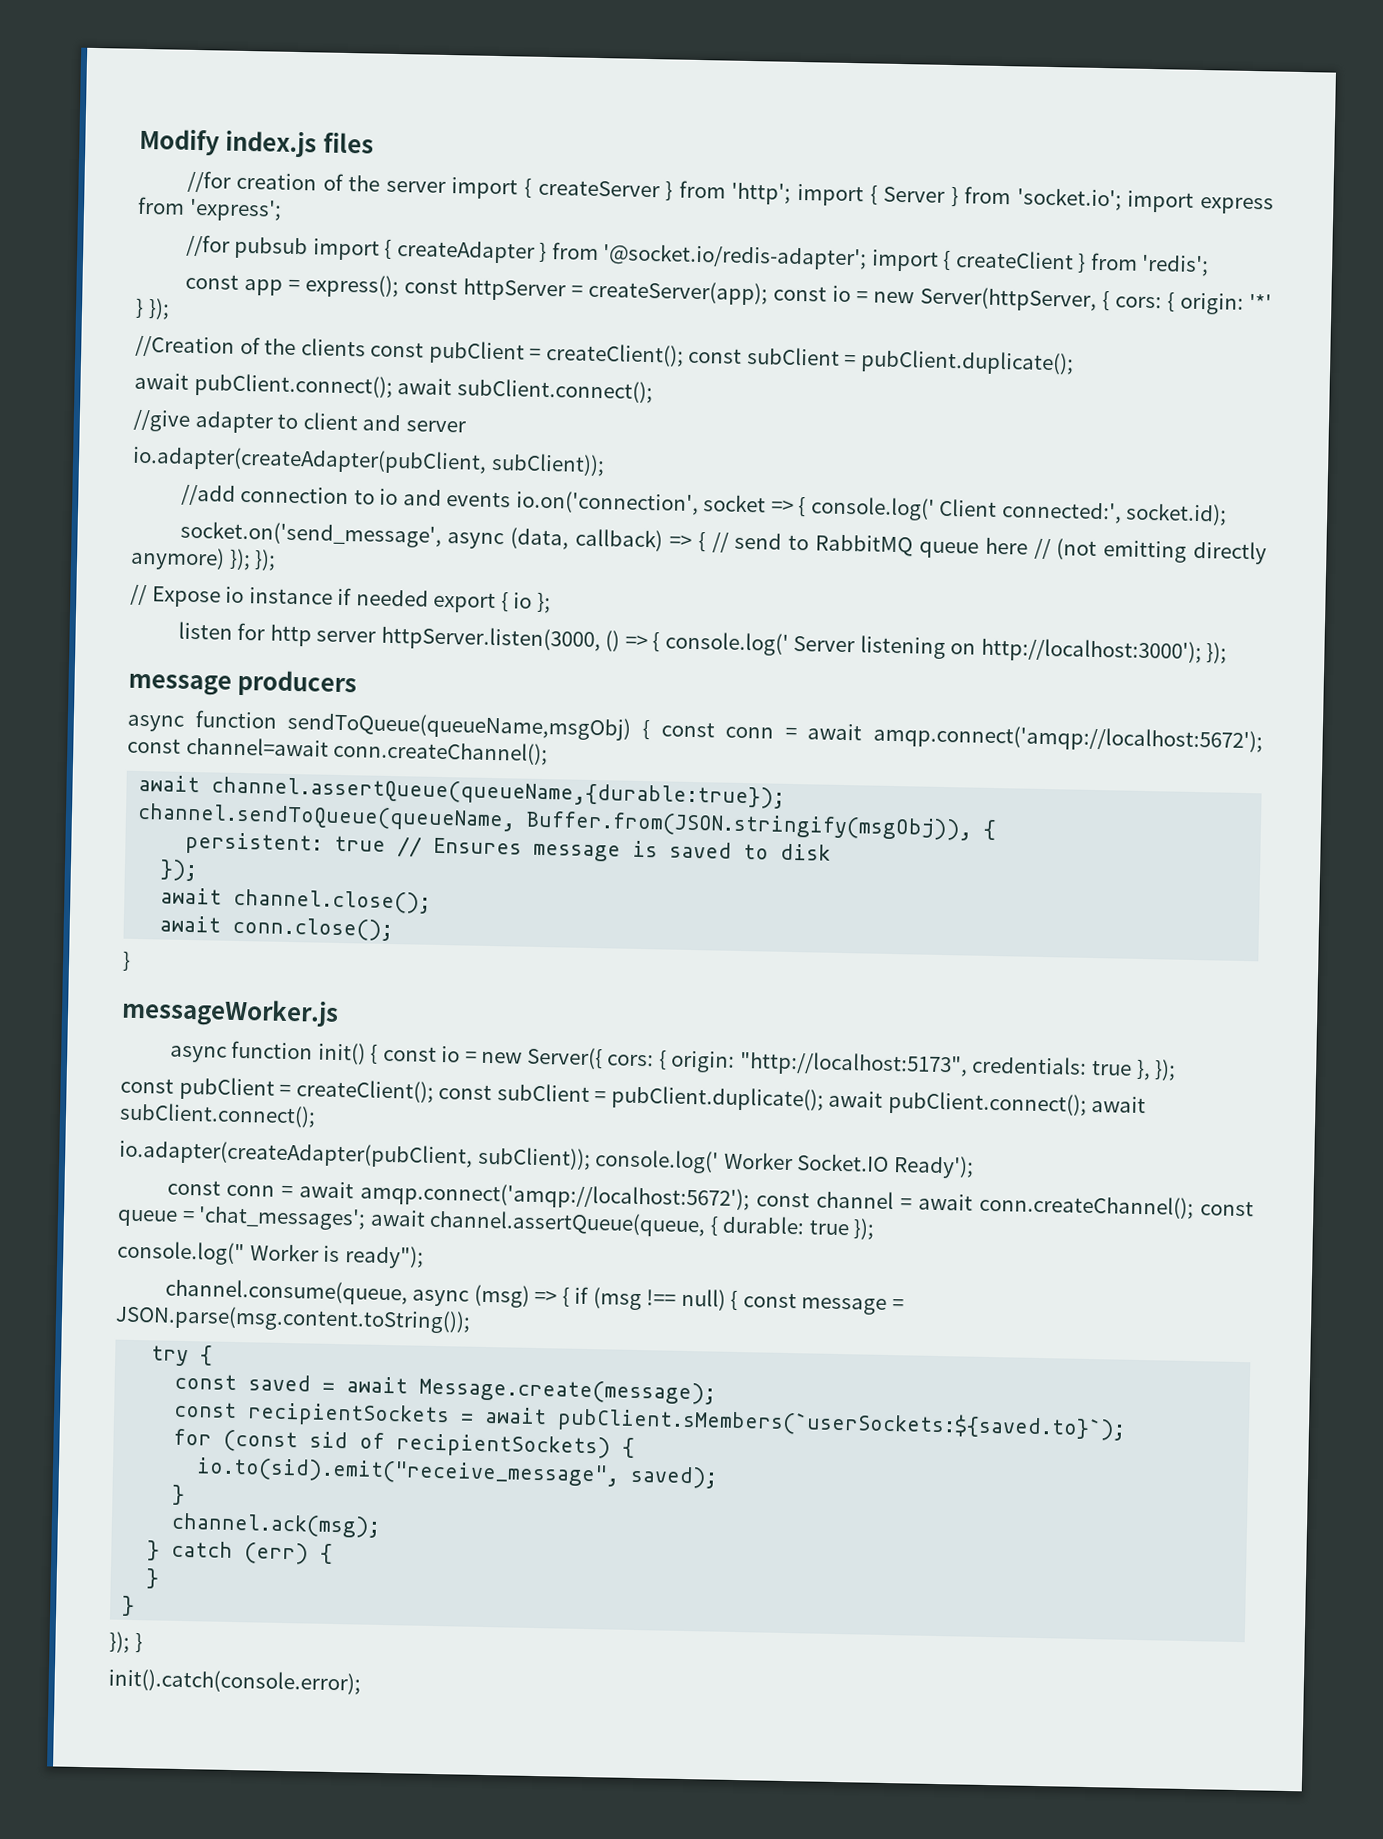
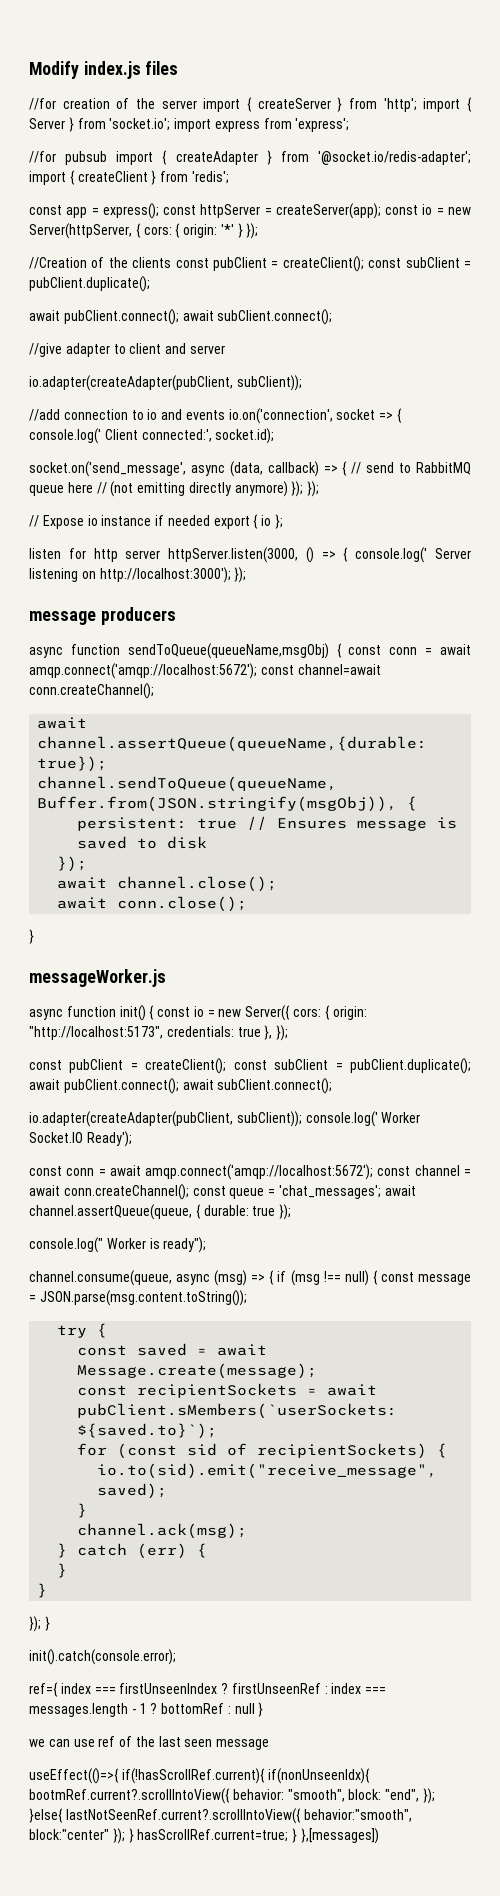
+ ref={ index === firstUnseenIndex ? firstUnseenRef : index === messages.length - 1 ? bottomRef : null }
+ we can use ref of the last seen message
+ useEffect(()=>{ if(!hasScrollRef.current){ if(nonUnseenIdx){ bootmRef.current?.scrollIntoView({ behavior: "smooth", block: "end", }); }else{ lastNotSeenRef.current?.scrollIntoView({ behavior:"smooth", block:"center" }); } hasScrollRef.current=true; } },[messages])

